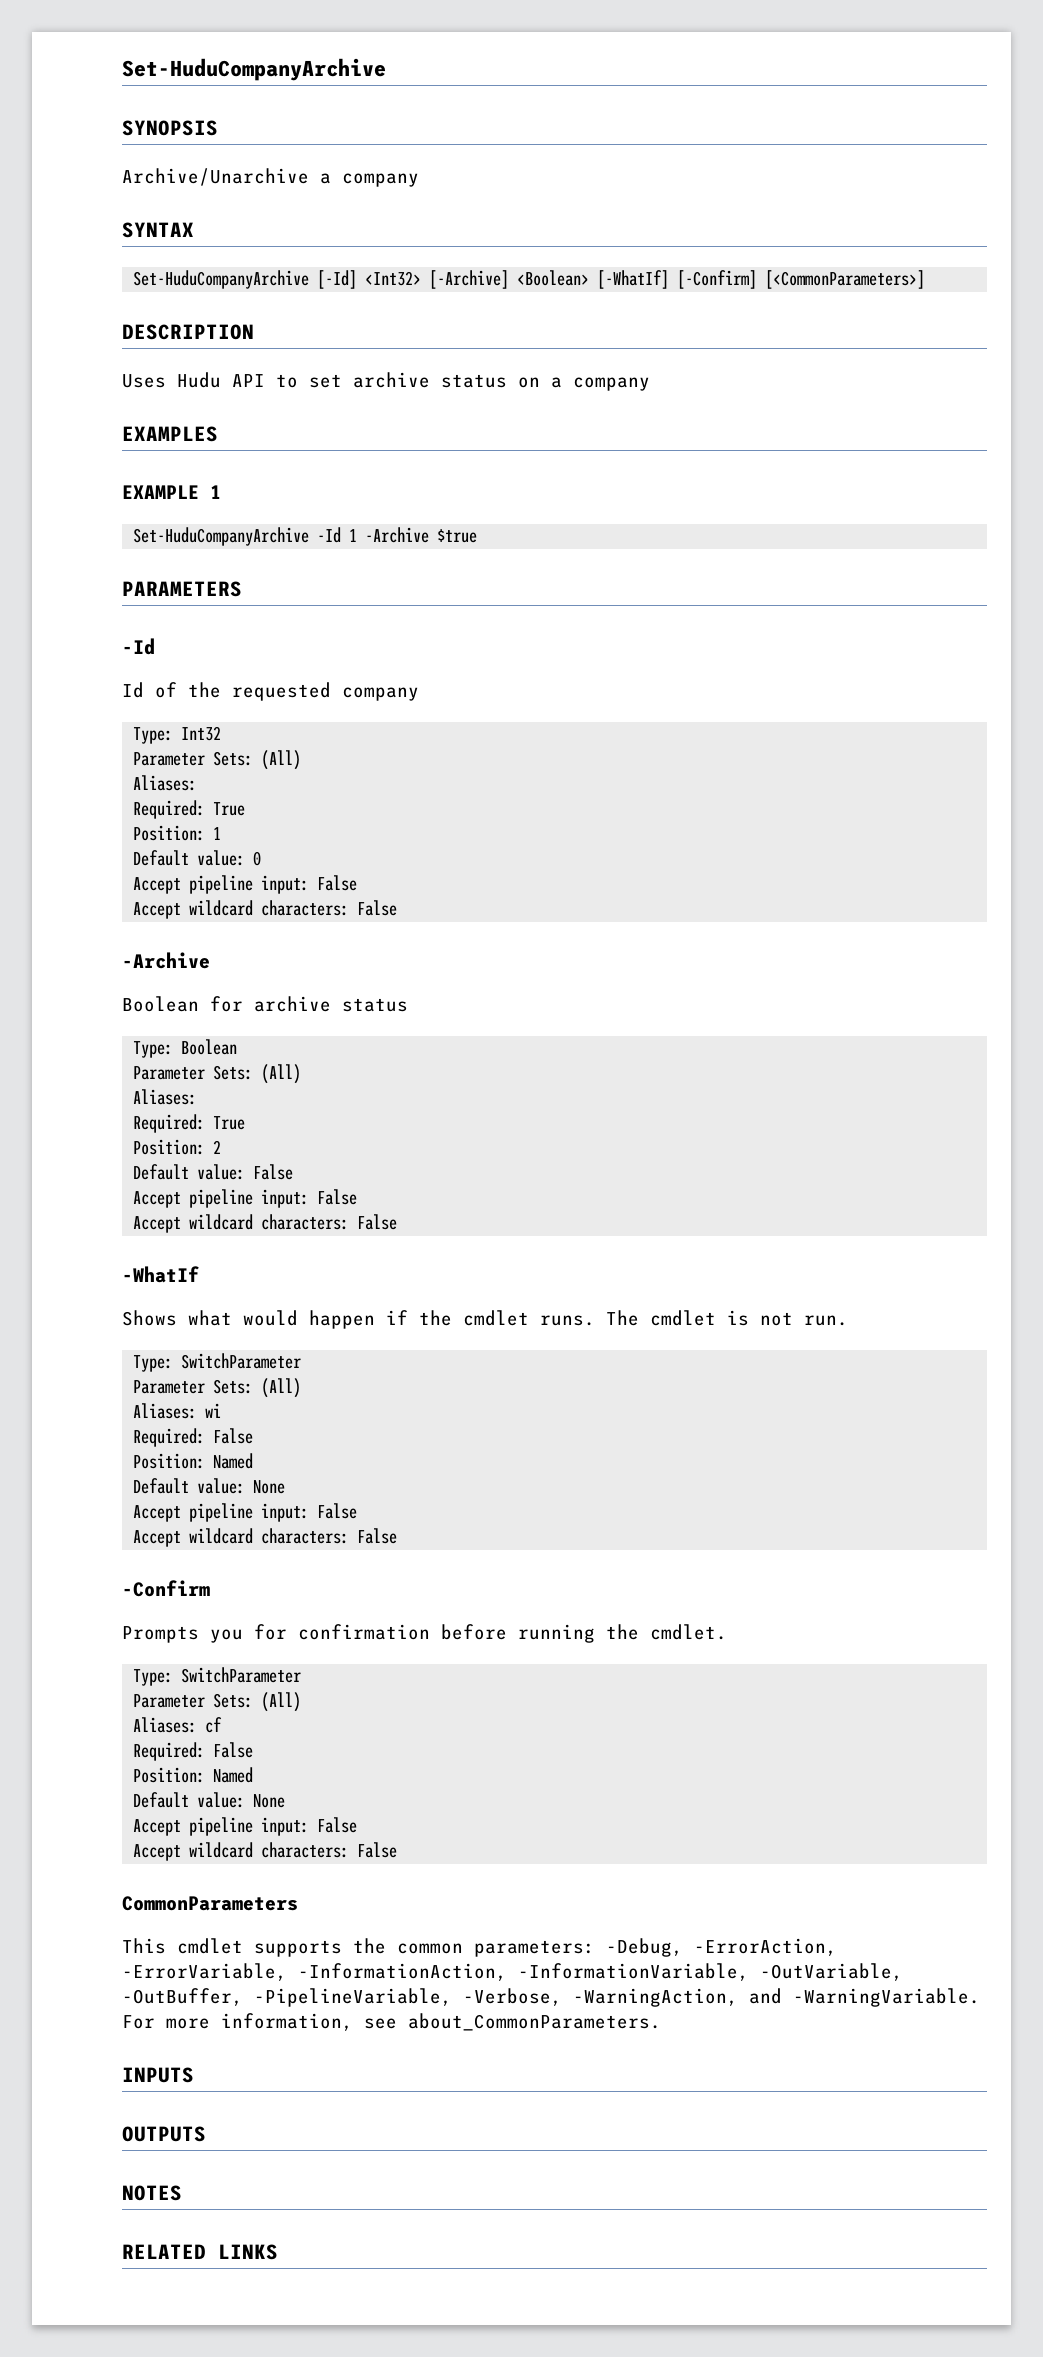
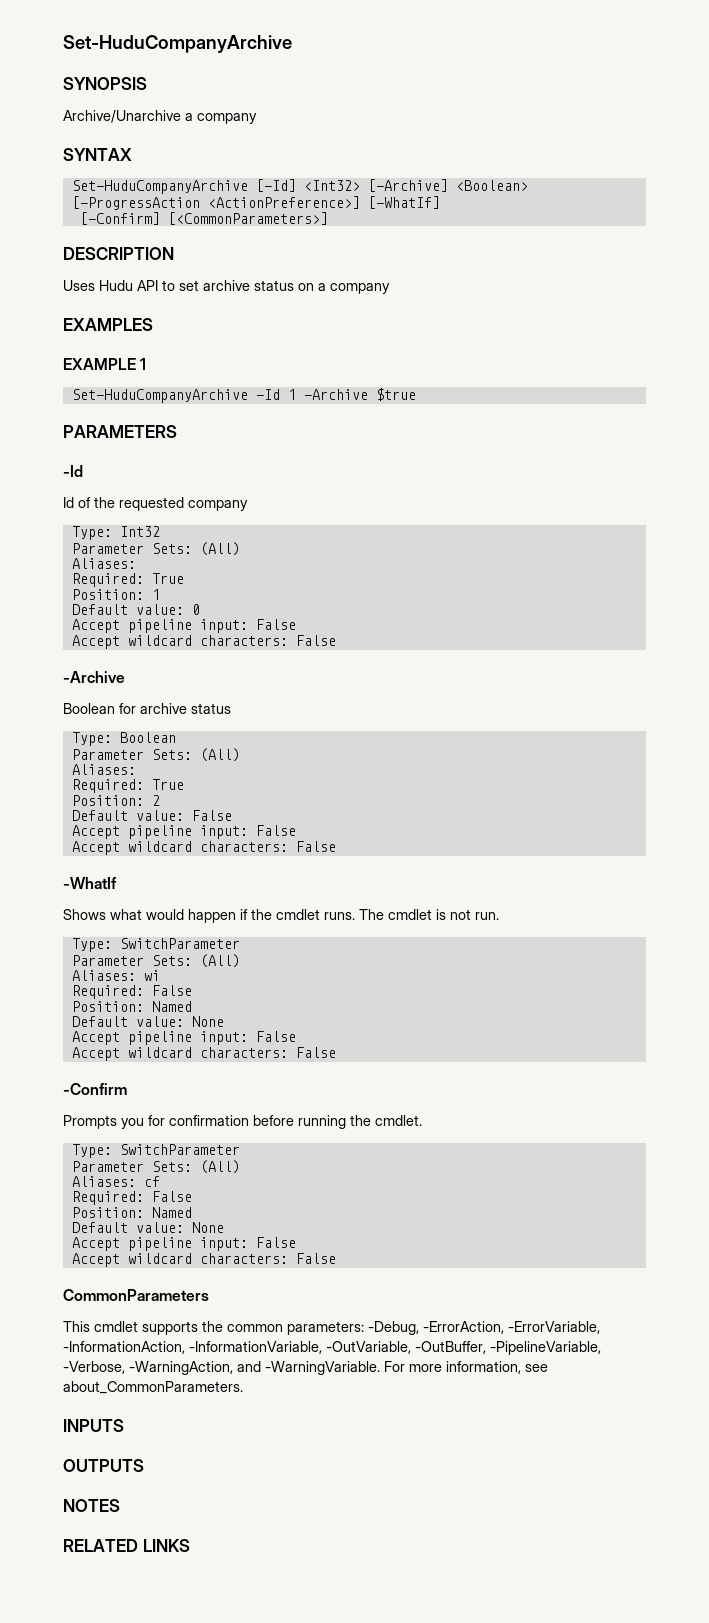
- Set-HuduCompanyArchive [-Id] <Int32> [-Archive] <Boolean> [-WhatIf] [-Confirm] [<CommonParameters>]
+ Set-HuduCompanyArchive [-Id] <Int32> [-Archive] <Boolean> [-ProgressAction <ActionPreference>] [-WhatIf]
+ [-Confirm] [<CommonParameters>]

